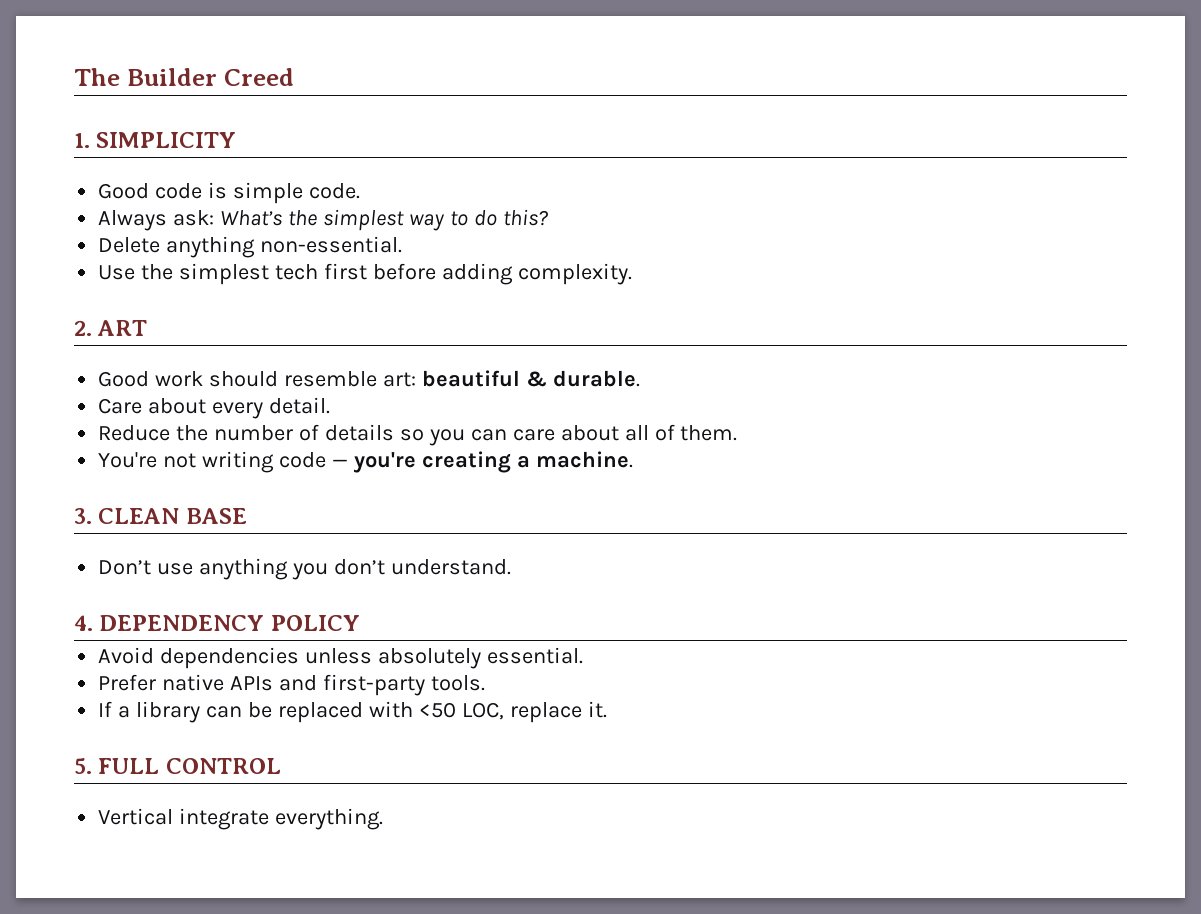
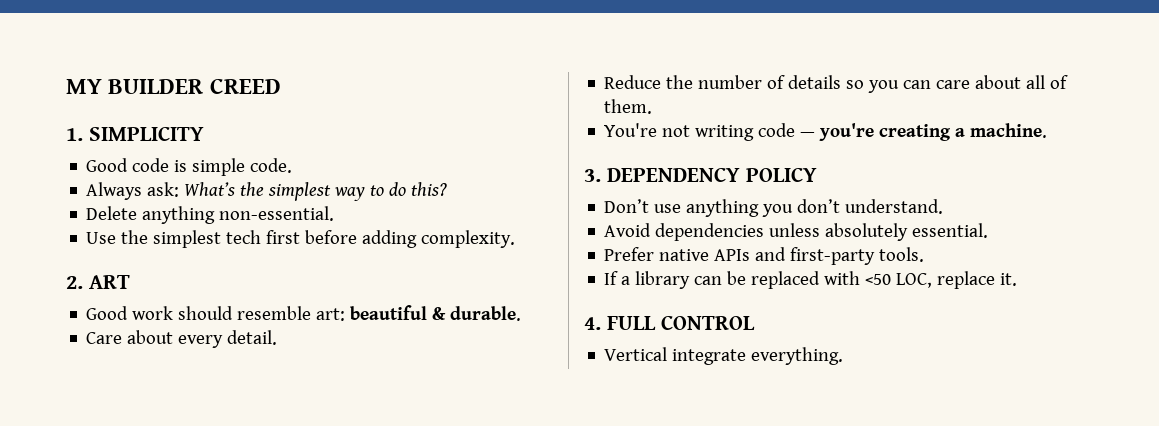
- The Builder Creed
+ MY BUILDER CREED
- 3. CLEAN BASE
+ 3. DEPENDENCY POLICY
- 4. DEPENDENCY POLICY
- 5. FULL CONTROL
+ 4. FULL CONTROL

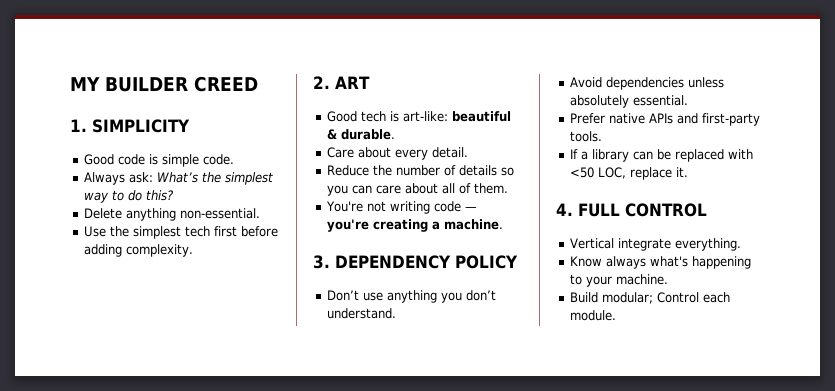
- Good work should resemble art: beautiful & durable.
+ Good tech is art-like: beautiful & durable.
+ Know always what's happening to your machine.
+ Build modular; Control each module.

